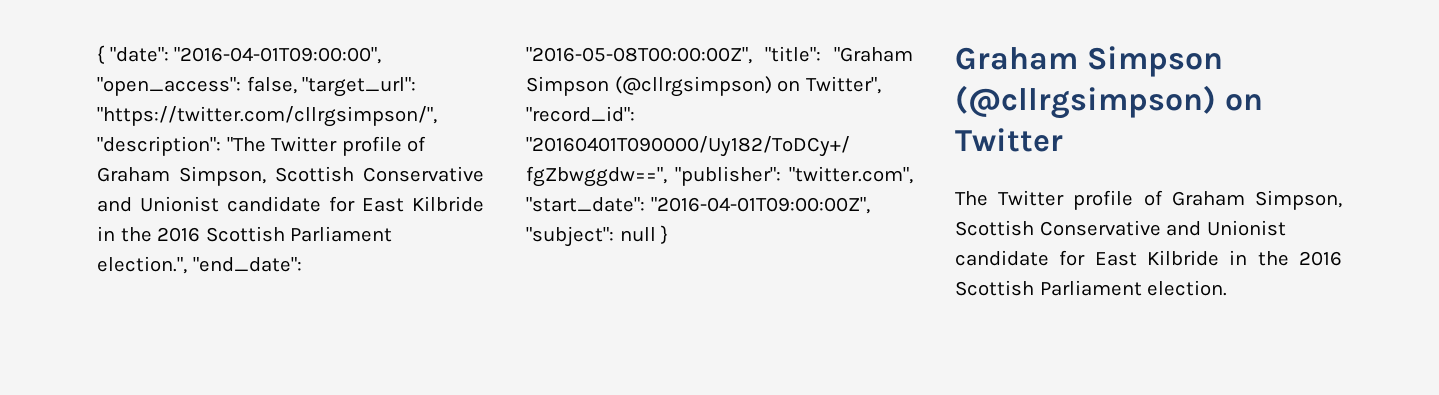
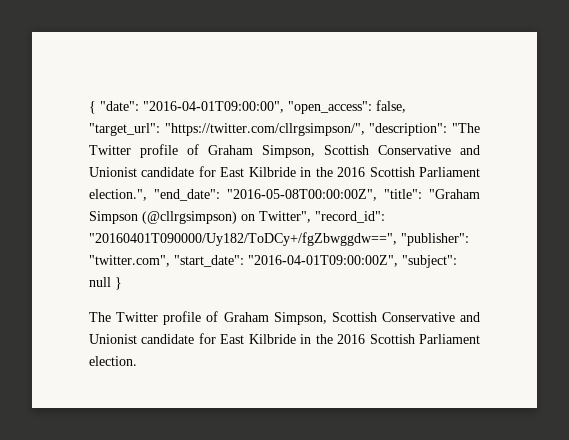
- Graham Simpson (@cllrgsimpson) on Twitter

